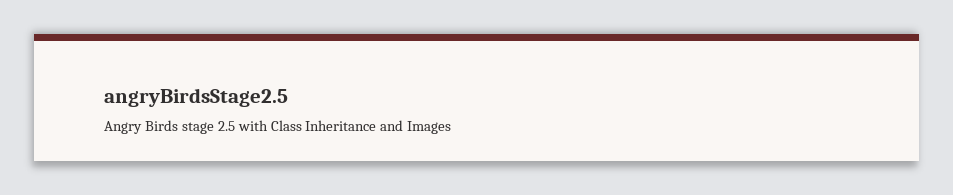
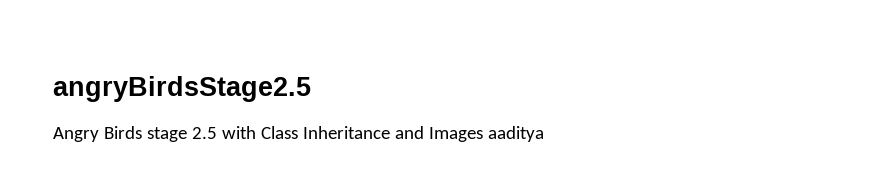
- Angry Birds stage 2.5 with Class Inheritance and Images
+ Angry Birds stage 2.5 with Class Inheritance and Images aaditya

